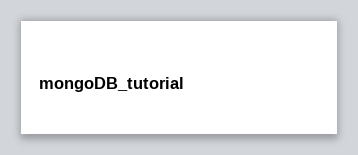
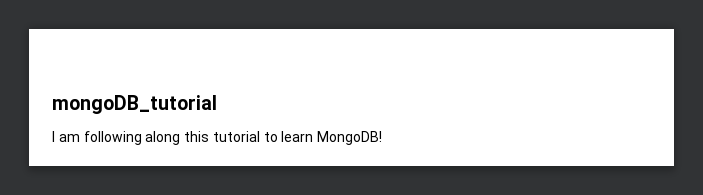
+ I am following along this tutorial to learn MongoDB!

